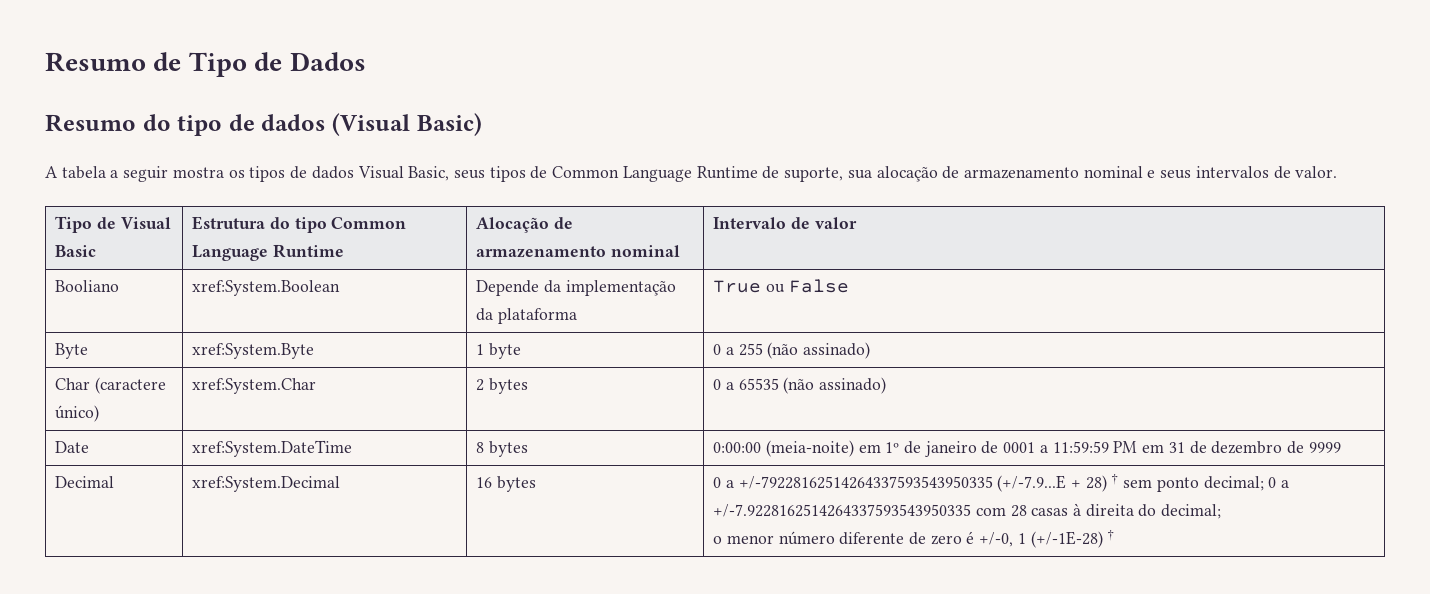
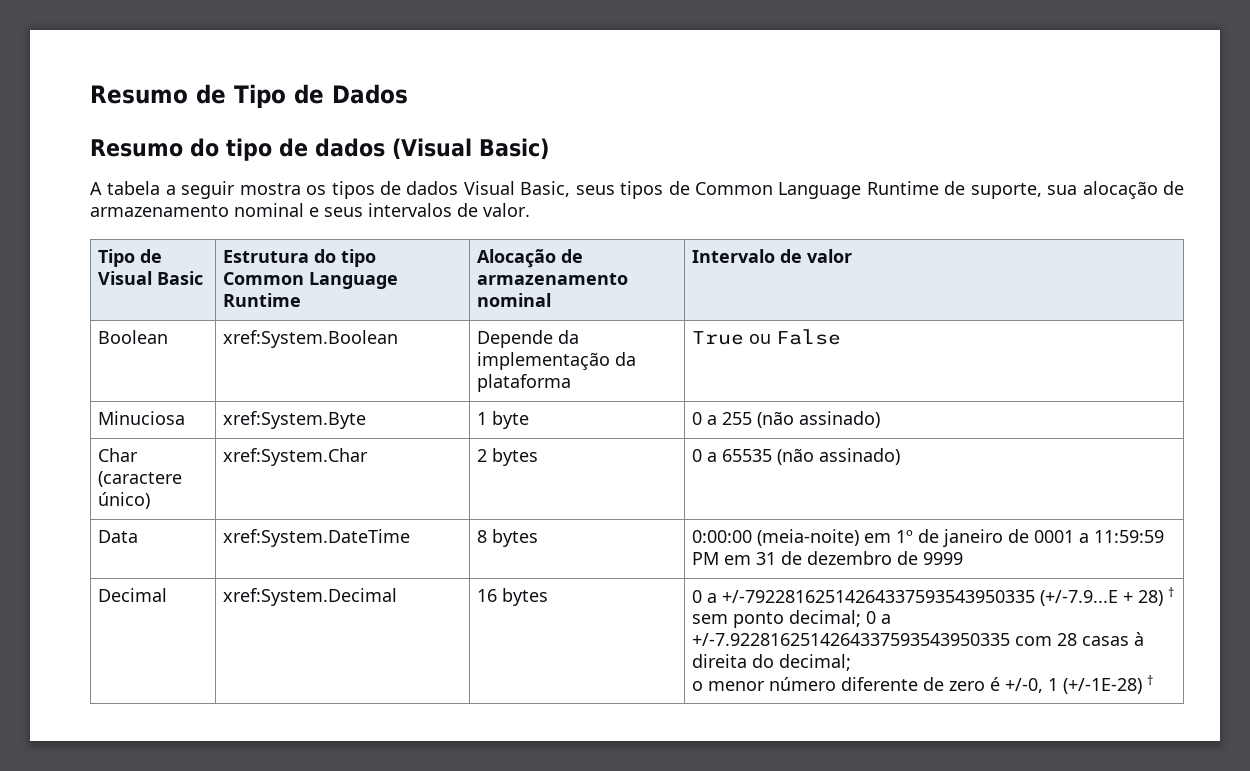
- Booliano | xref:System.Boolean | Depende da implementação da plataforma | True ou False
+ Boolean | xref:System.Boolean | Depende da implementação da plataforma | True ou False
- Byte | xref:System.Byte | 1 byte | 0 a 255 (não assinado)
+ Minuciosa | xref:System.Byte | 1 byte | 0 a 255 (não assinado)
- Date | xref:System.DateTime | 8 bytes | 0:00:00 (meia-noite) em 1º de janeiro de 0001 a 11:59:59 PM em 31 de dezembro de 9999
+ Data | xref:System.DateTime | 8 bytes | 0:00:00 (meia-noite) em 1º de janeiro de 0001 a 11:59:59 PM em 31 de dezembro de 9999

